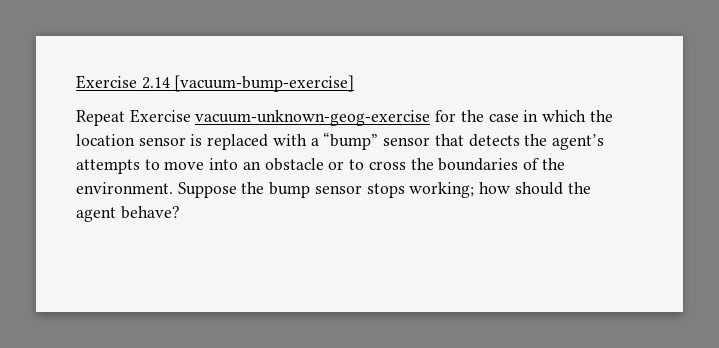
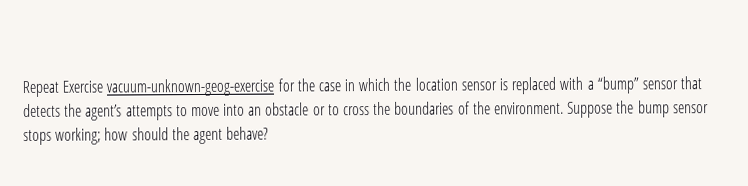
- Exercise 2.14 [vacuum-bump-exercise]

